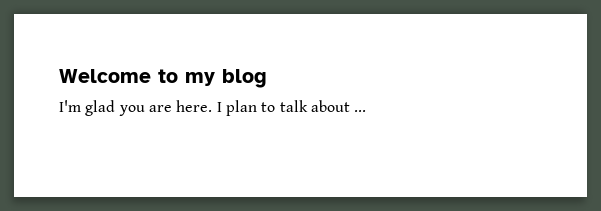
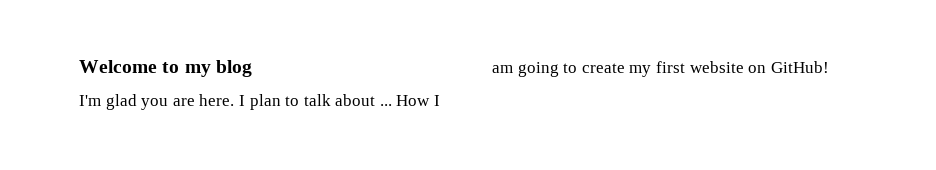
+ How I am going to create my first website on GitHub!

